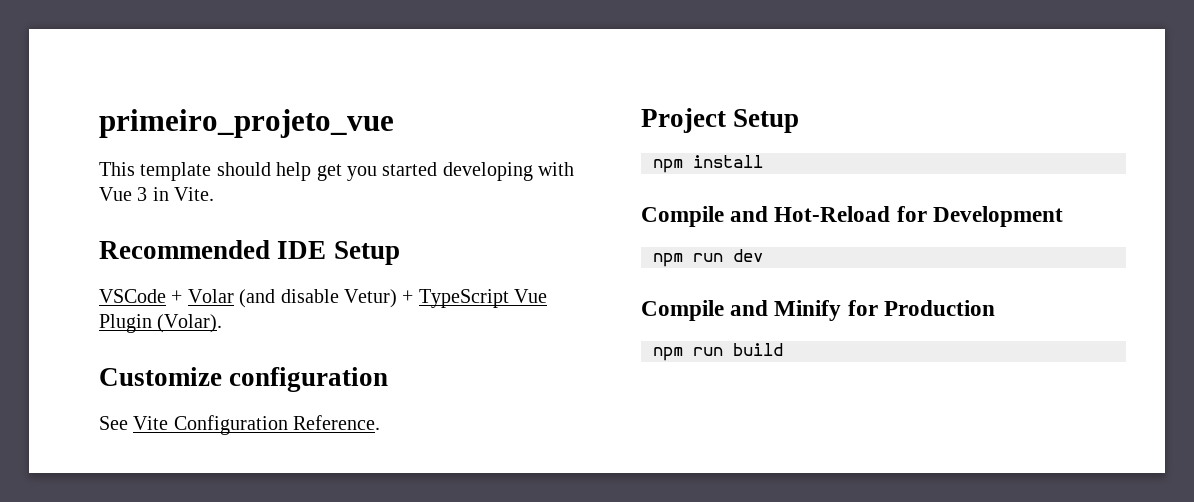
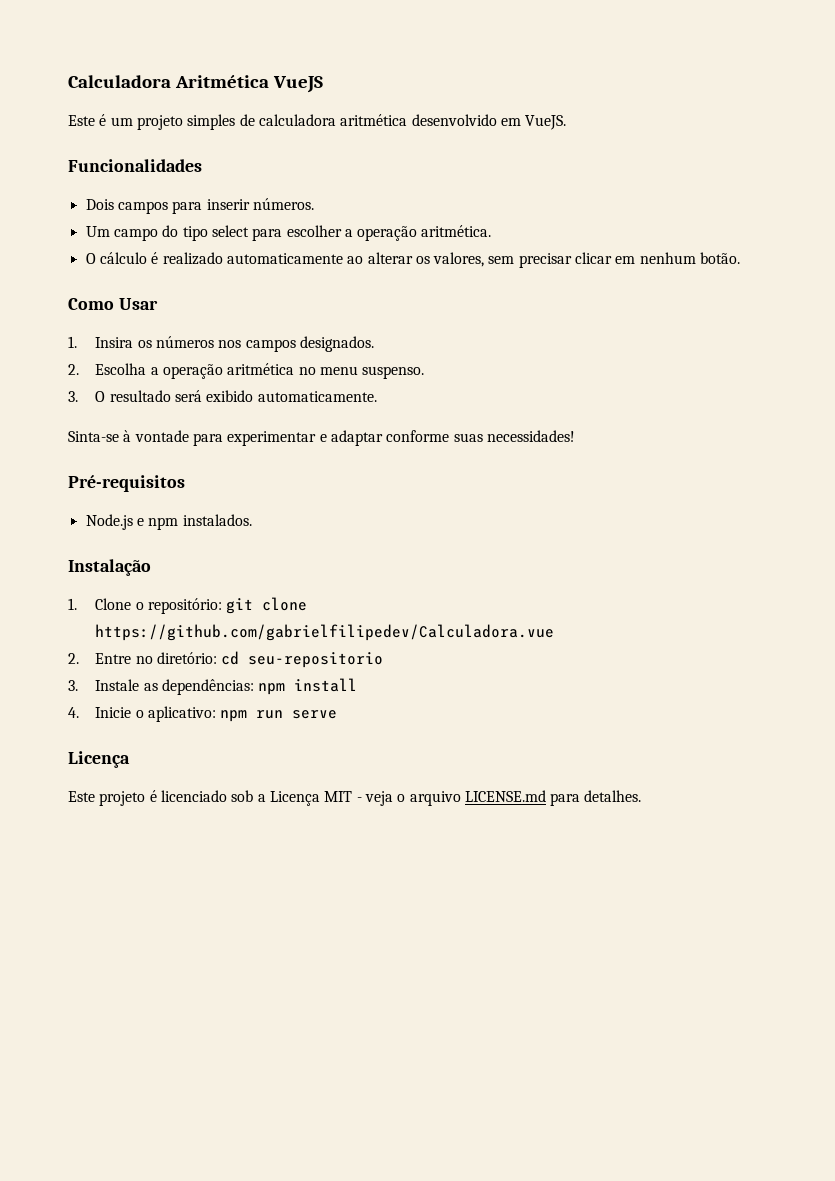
- primeiro_projeto_vue
- This template should help get you started developing with Vue 3 in Vite.
- Recommended IDE Setup
- VSCode + Volar (and disable Vetur) + TypeScript Vue Plugin (Volar).
- Customize configuration
- See Vite Configuration Reference.
- Project Setup
- npm install
- Compile and Hot-Reload for Development
- npm run dev
- Compile and Minify for Production
- npm run build
+ Calculadora Aritmética VueJS
+ Este é um projeto simples de calculadora aritmética desenvolvido em VueJS.
+ Funcionalidades
+ Dois campos para inserir números.
+ Um campo do tipo select para escolher a operação aritmética.
+ O cálculo é realizado automaticamente ao alterar os valores, sem precisar clicar em nenhum botão.
+ Como Usar
+ 1. Insira os números nos campos designados.
+ 2. Escolha a operação aritmética no menu suspenso.
+ 3. O resultado será exibido automaticamente.
+ Sinta-se à vontade para experimentar e adaptar conforme suas necessidades!
+ Pré-requisitos
+ Node.js e npm instalados.
+ Instalação
+ 1. Clone o repositório: git clone https://github.com/gabrielfilipedev/Calculadora.vue
+ 2. Entre no diretório: cd seu-repositorio
+ 3. Instale as dependências: npm install
+ 4. Inicie o aplicativo: npm run serve
+ Licença
+ Este projeto é licenciado sob a Licença MIT - veja o arquivo LICENSE.md para detalhes.

